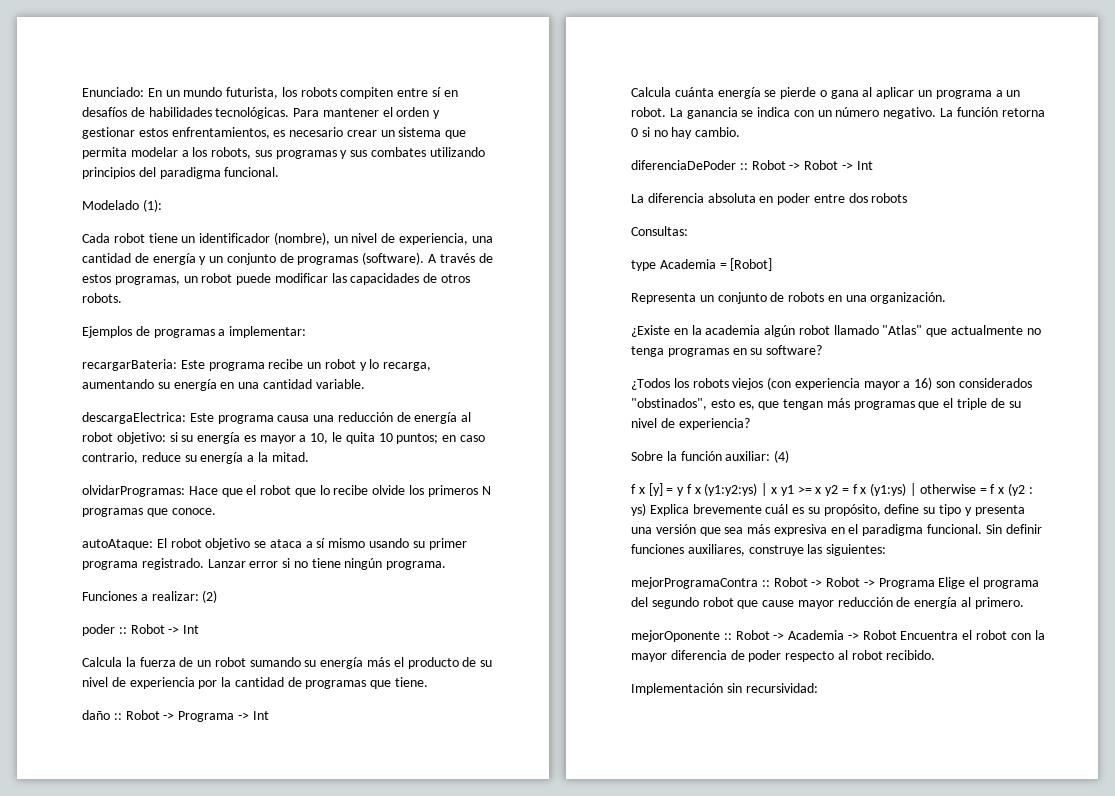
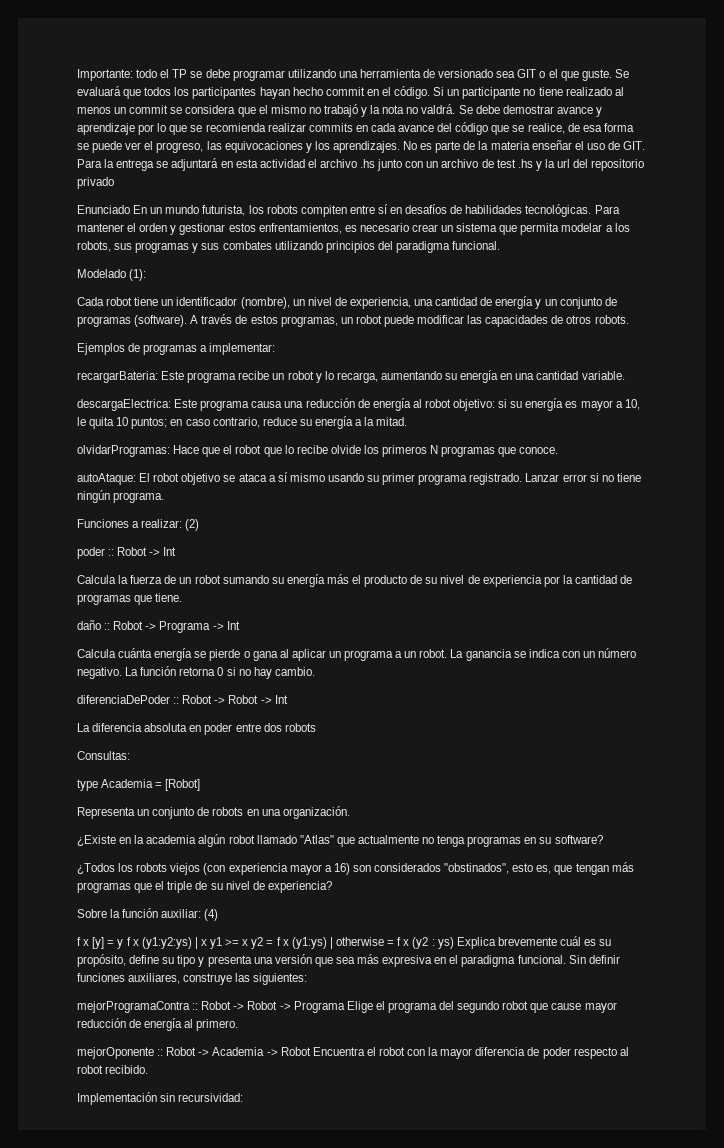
- Enunciado: En un mundo futurista, los robots compiten entre sí en desafíos de habilidades tecnológicas.
+ Importante: todo el TP se debe programar utilizando una herramienta de versionado sea GIT o el que guste. Se evaluará que todos los participantes hayan hecho commit en el código. Si un participante no tiene realizado al menos un commit se considera que el mismo no trabajó y la nota no valdrá. Se debe demostrar avance y aprendizaje por lo que se recomienda realizar commits en cada avance del código que se realice, de esa forma se puede ver el progreso, las equivocaciones y los aprendizajes. No es parte de la materia enseñar el uso de GIT. Para la entrega se adjuntará en esta actividad el archivo .hs junto con un archivo de test .hs y la url del repositorio privado
+ Enunciado En un mundo futurista, los robots compiten entre sí en desafíos de habilidades tecnológicas.

